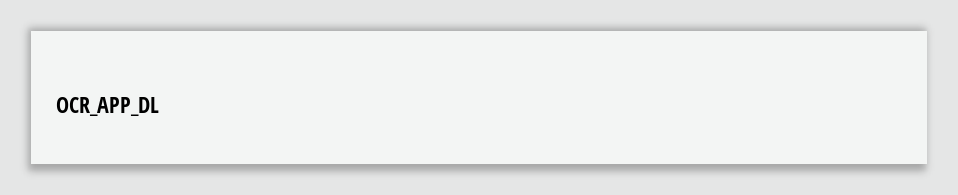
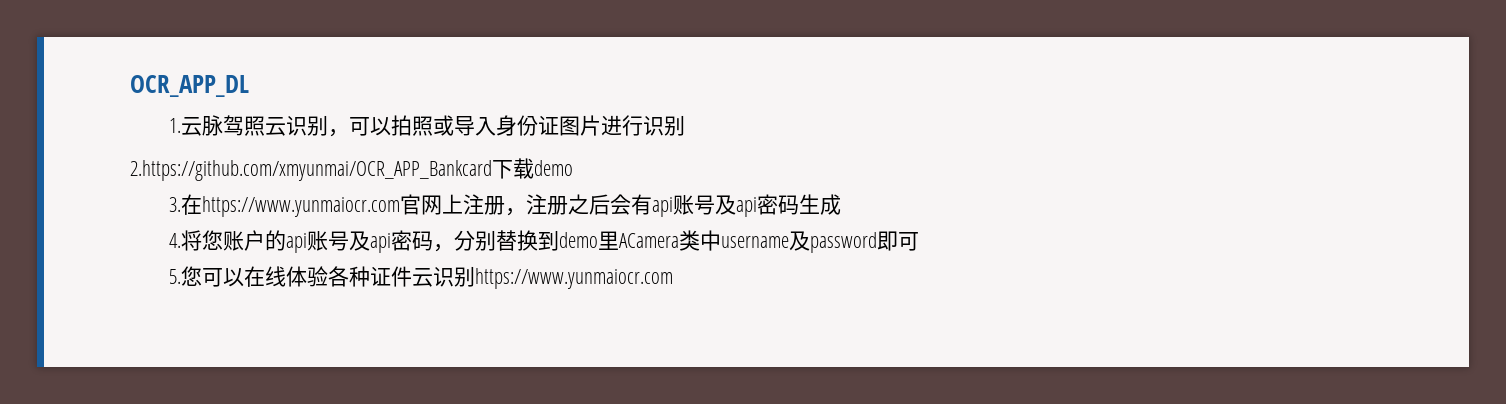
+ 1.云脉驾照云识别，可以拍照或导入身份证图片进行识别
+ 2.https://github.com/xmyunmai/OCR_APP_Bankcard下载demo
+ 3.在https://www.yunmaiocr.com官网上注册，注册之后会有api账号及api密码生成
+ 4.将您账户的api账号及api密码，分别替换到demo里ACamera类中username及password即可
+ 5.您可以在线体验各种证件云识别https://www.yunmaiocr.com

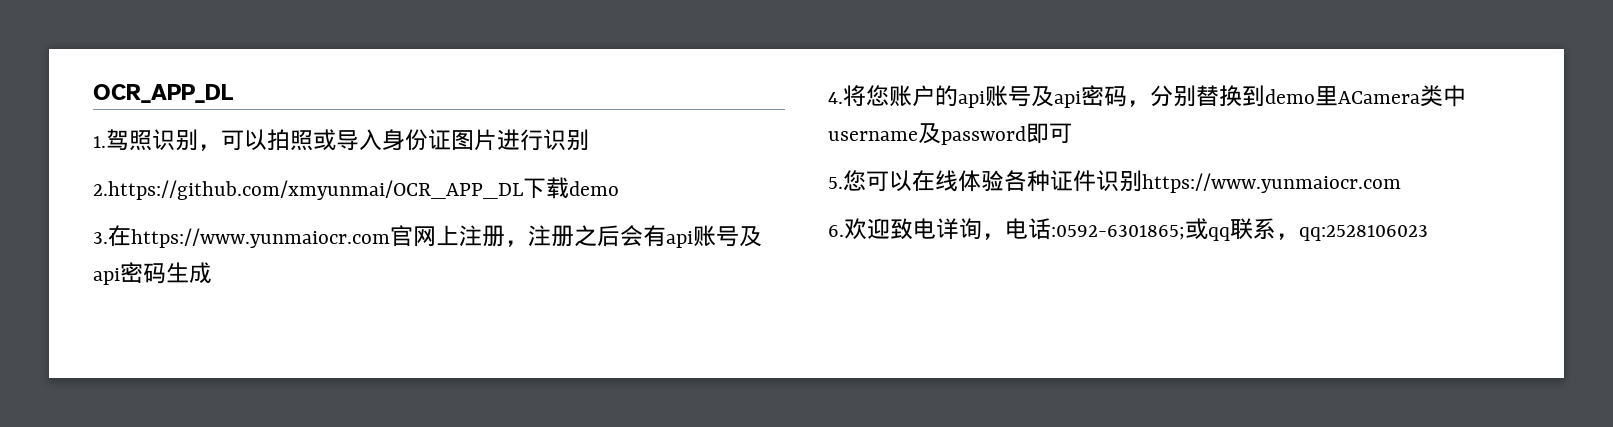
- 1.云脉驾照云识别，可以拍照或导入身份证图片进行识别
+ 1.驾照识别，可以拍照或导入身份证图片进行识别
- 2.https://github.com/xmyunmai/OCR_APP_Bankcard下载demo
+ 2.https://github.com/xmyunmai/OCR_APP_DL下载demo
- 5.您可以在线体验各种证件云识别https://www.yunmaiocr.com
+ 5.您可以在线体验各种证件识别https://www.yunmaiocr.com
+ 6.欢迎致电详询，电话:0592-6301865;或qq联系，qq:2528106023

